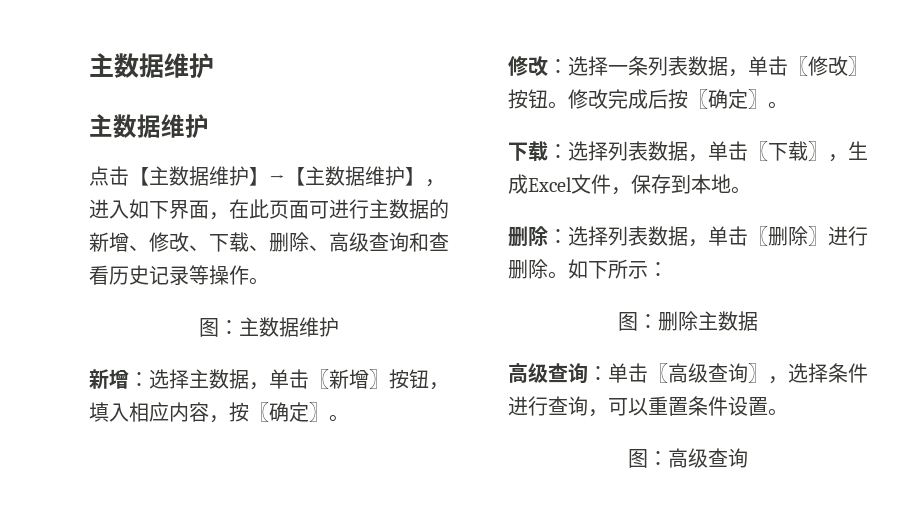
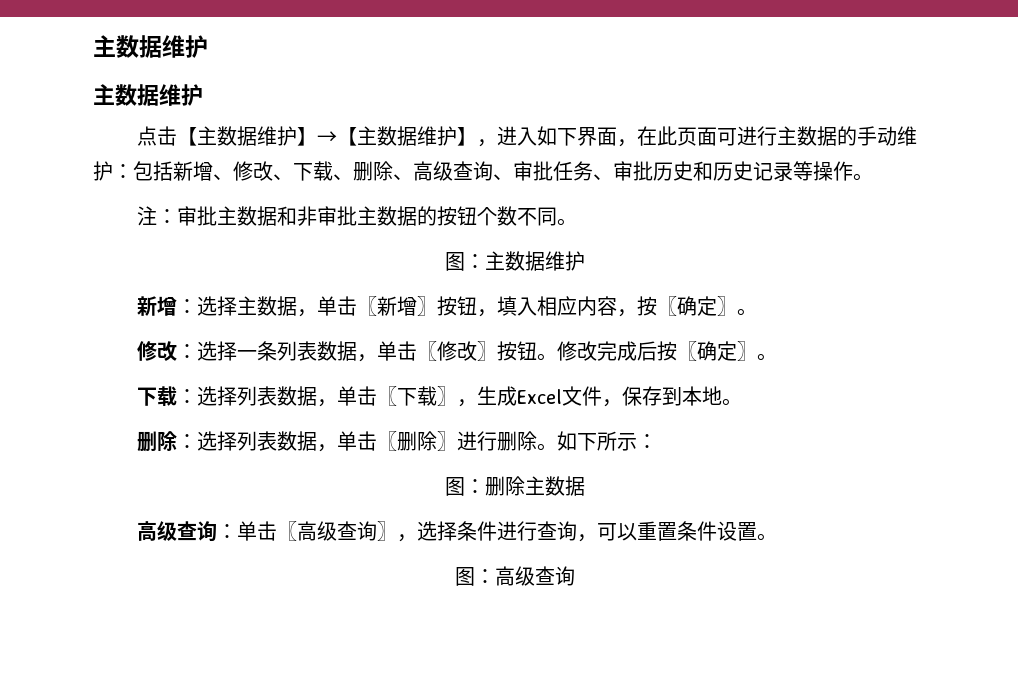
- 点击【主数据维护】→【主数据维护】，进入如下界面，在此页面可进行主数据的新增、修改、下载、删除、高级查询和查看历史记录等操作。
+ 点击【主数据维护】→【主数据维护】，进入如下界面，在此页面可进行主数据的手动维护：包括新增、修改、下载、删除、高级查询、审批任务、审批历史和历史记录等操作。
+ 注：审批主数据和非审批主数据的按钮个数不同。

